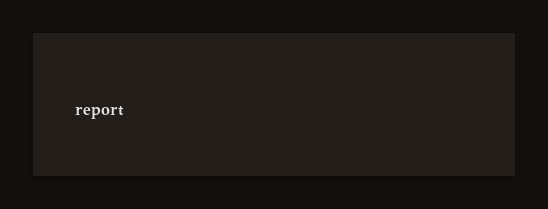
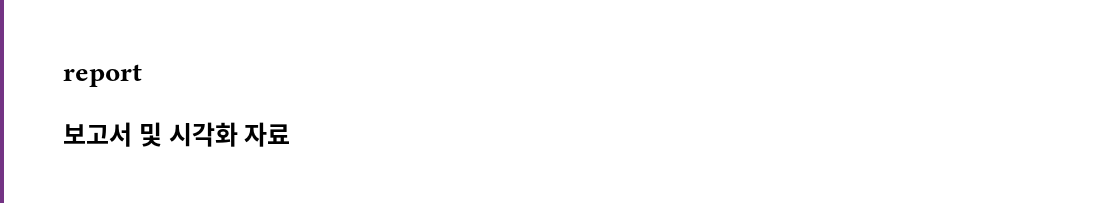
+ 보고서 및 시각화 자료

